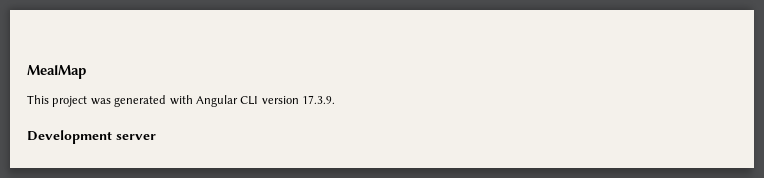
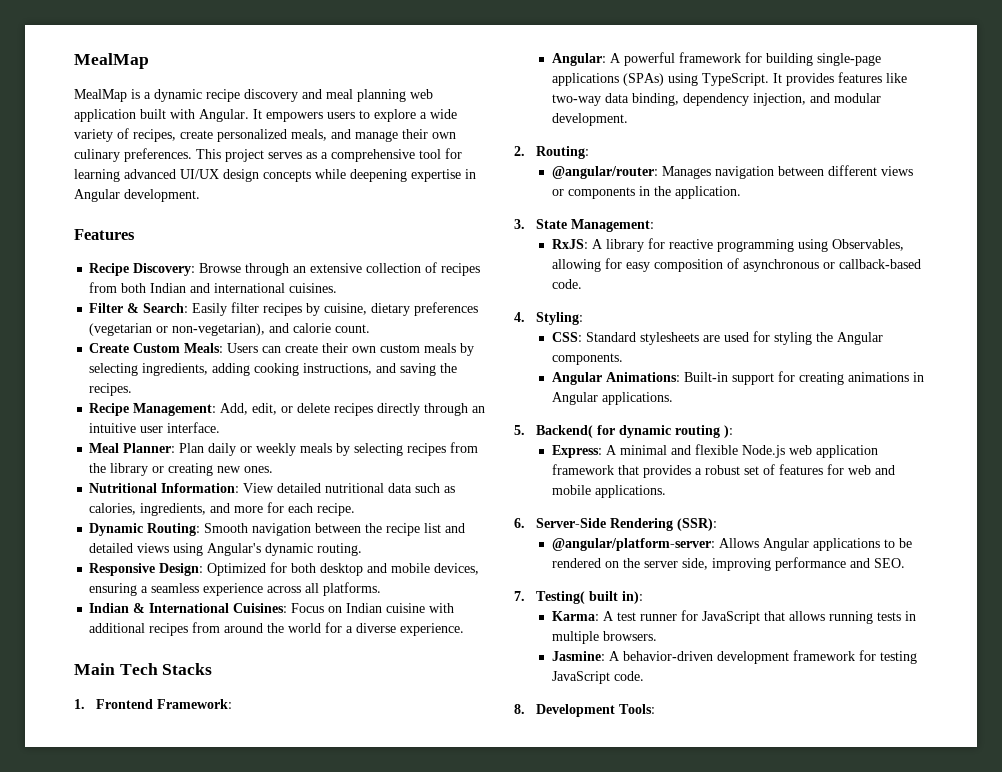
- This project was generated with Angular CLI version 17.3.9.
- Development server
+ MealMap is a dynamic recipe discovery and meal planning web application built with Angular. It empowers users to explore a wide variety of recipes, create personalized meals, and manage their own culinary preferences. This project serves as a comprehensive tool for learning advanced UI/UX design concepts while deepening expertise in Angular development.
+ Features
+ Recipe Discovery: Browse through an extensive collection of recipes from both Indian and international cuisines.
+ Filter & Search: Easily filter recipes by cuisine, dietary preferences (vegetarian or non-vegetarian), and calorie count.
+ Create Custom Meals: Users can create their own custom meals by selecting ingredients, adding cooking instructions, and saving the recipes.
+ Recipe Management: Add, edit, or delete recipes directly through an intuitive user interface.
+ Meal Planner: Plan daily or weekly meals by selecting recipes from the library or creating new ones.
+ Nutritional Information: View detailed nutritional data such as calories, ingredients, and more for each recipe.
+ Dynamic Routing: Smooth navigation between the recipe list and detailed views using Angular's dynamic routing.
+ Responsive Design: Optimized for both desktop and mobile devices, ensuring a seamless experience across all platforms.
+ Indian & International Cuisines: Focus on Indian cuisine with additional recipes from around the world for a diverse experience.
+ Main Tech Stacks
+ 1. Frontend Framework:
+ Angular: A powerful framework for building single-page applications (SPAs) using TypeScript. It provides features like two-way data binding, dependency injection, and modular development.
+ 2. Routing:
+ @angular/router: Manages navigation between different views or components in the application.
+ 3. State Management:
+ RxJS: A library for reactive programming using Observables, allowing for easy composition of asynchronous or callback-based code.
+ 4. Styling:
+ CSS: Standard stylesheets are used for styling the Angular components.
+ Angular Animations: Built-in support for creating animations in Angular applications.
+ 5. Backend( for dynamic routing ):
+ Express: A minimal and flexible Node.js web application framework that provides a robust set of features for web and mobile applications.
+ 6. Server-Side Rendering (SSR):
+ @angular/platform-server: Allows Angular applications to be rendered on the server side, improving performance and SEO.
+ 7. Testing( built in):
+ Karma: A test runner for JavaScript that allows running tests in multiple browsers.
+ Jasmine: A behavior-driven development framework for testing JavaScript code.
+ 8. Development Tools:

